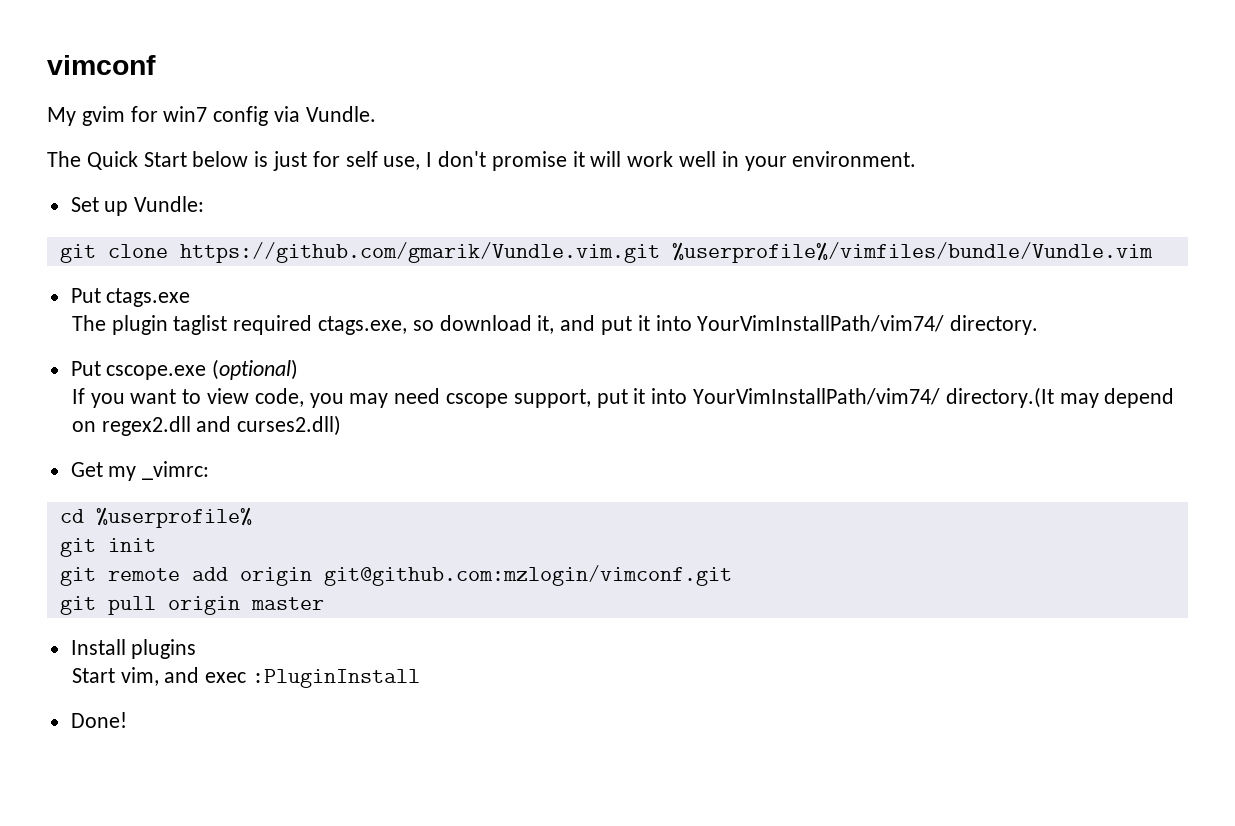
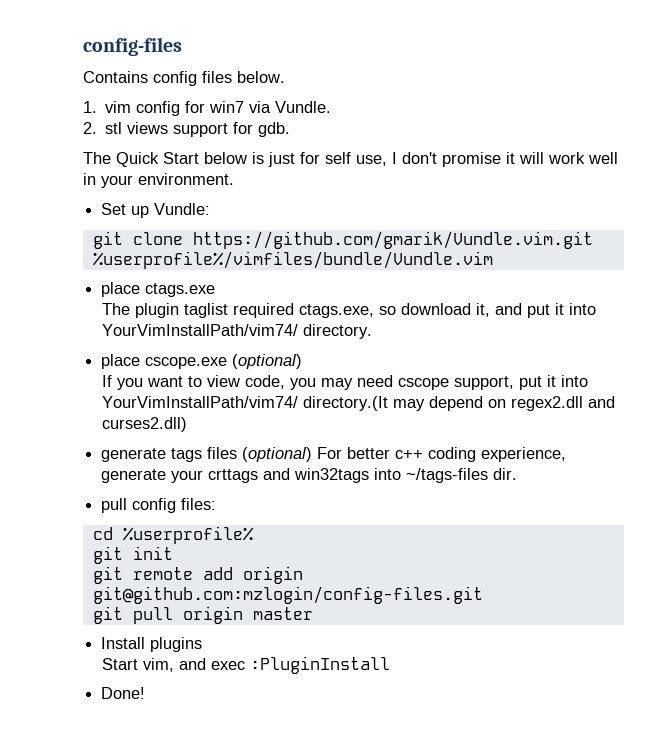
- vimconf
- My gvim for win7 config via Vundle.
+ config-files
+ Contains config files below.
+ 1. vim config for win7 via Vundle.
+ 2. stl views support for gdb.
- Put ctags.exe
+ place ctags.exe
- Put cscope.exe (optional)
+ place cscope.exe (optional)
- Get my _vimrc:
+ generate tags files (optional) For better c++ coding experience, generate your crttags and win32tags into ~/tags-files dir.
+ pull config files:
- git remote add origin git@github.com:mzlogin/vimconf.git
+ git remote add origin git@github.com:mzlogin/config-files.git

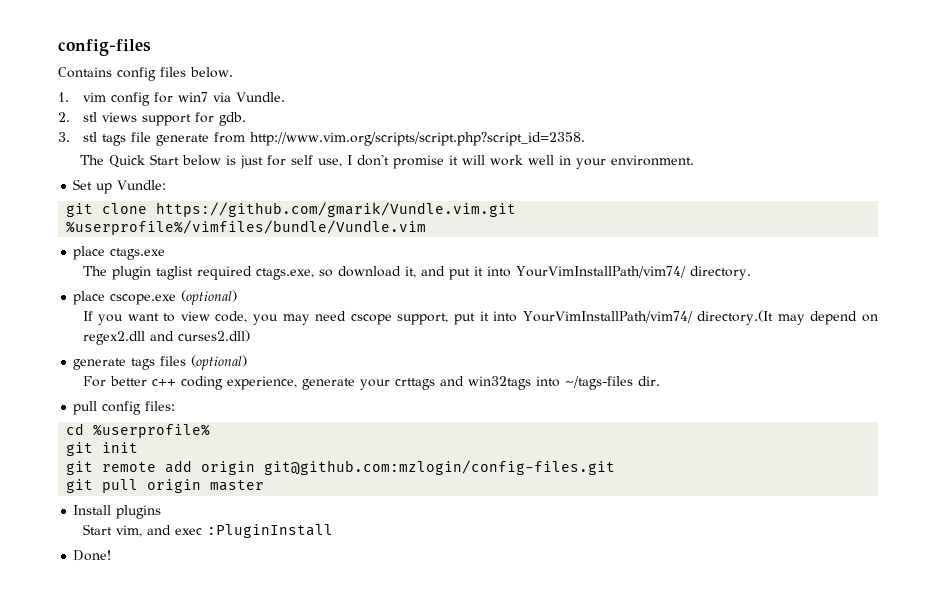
+ 3. stl tags file generate from http://www.vim.org/scripts/script.php?script_id=2358.
- generate tags files (optional) For better c++ coding experience, generate your crttags and win32tags into ~/tags-files dir.
+ generate tags files (optional)
+ For better c++ coding experience, generate your crttags and win32tags into ~/tags-files dir.

